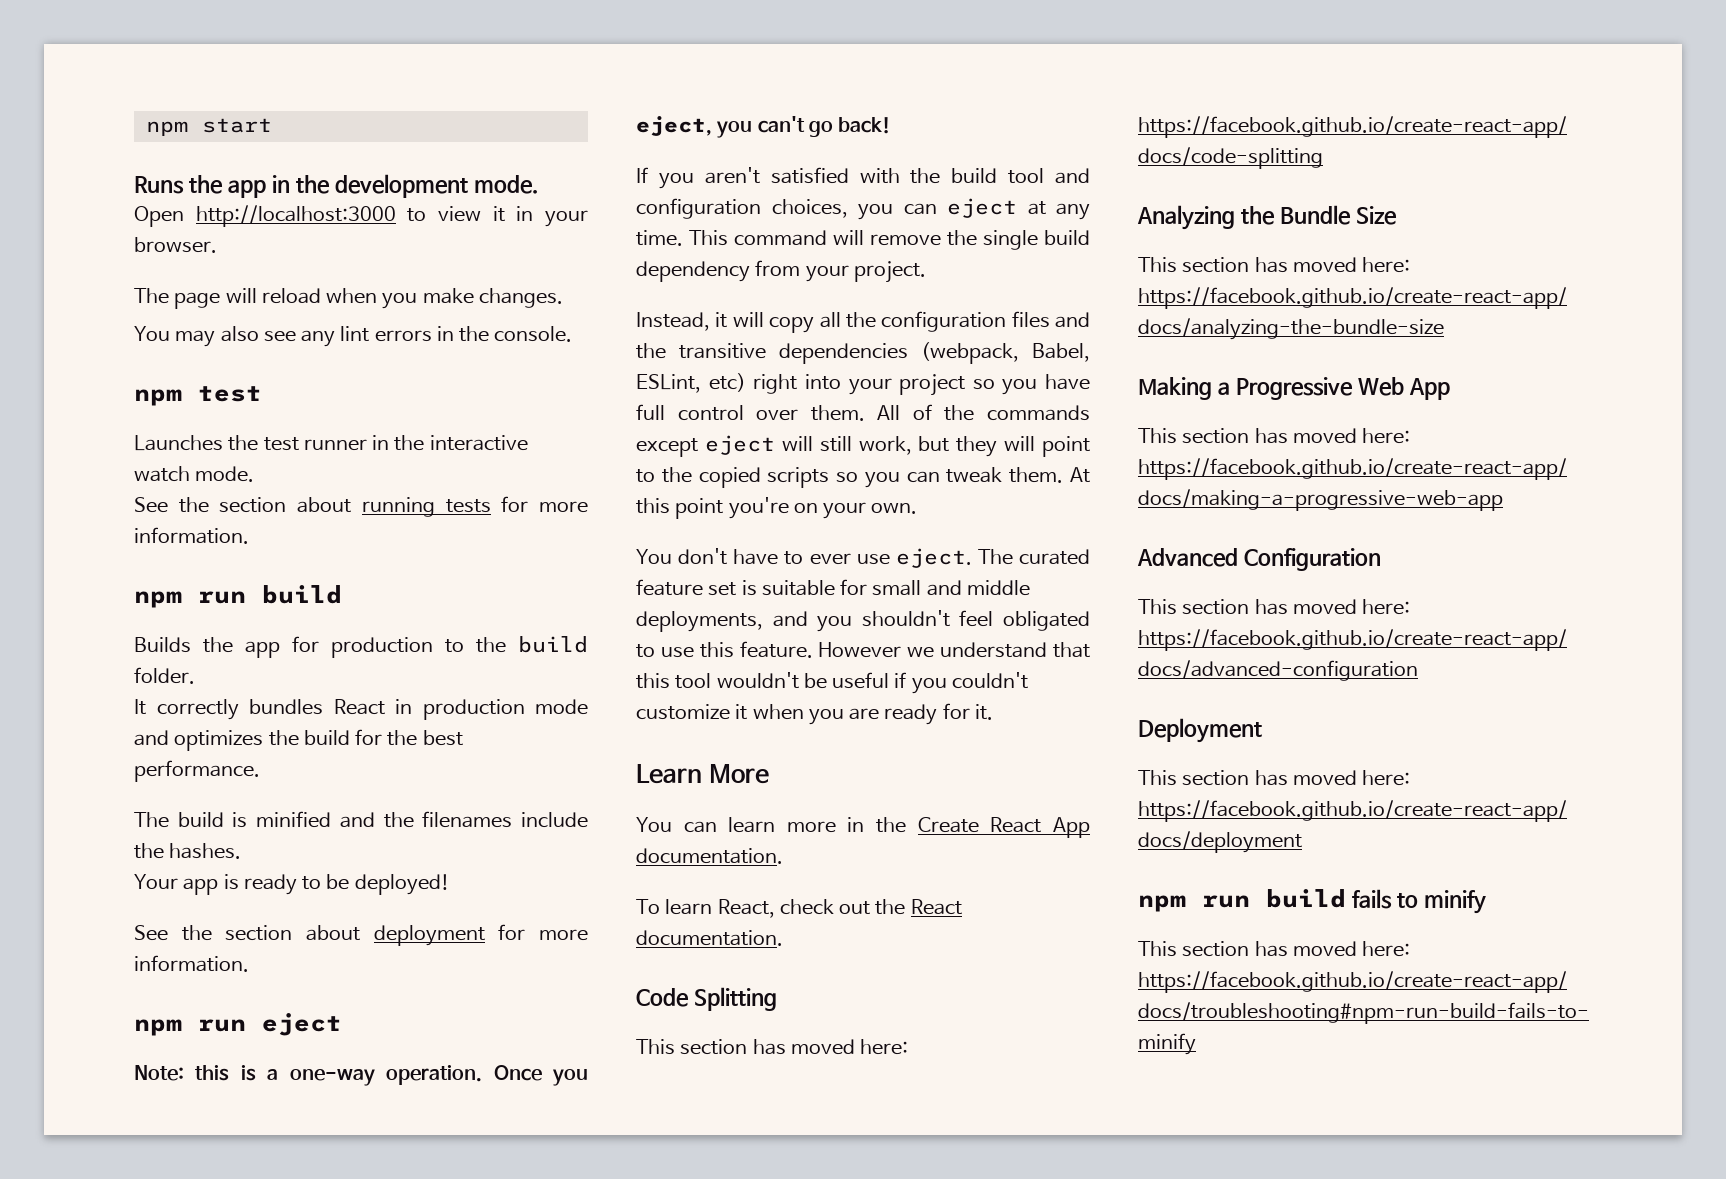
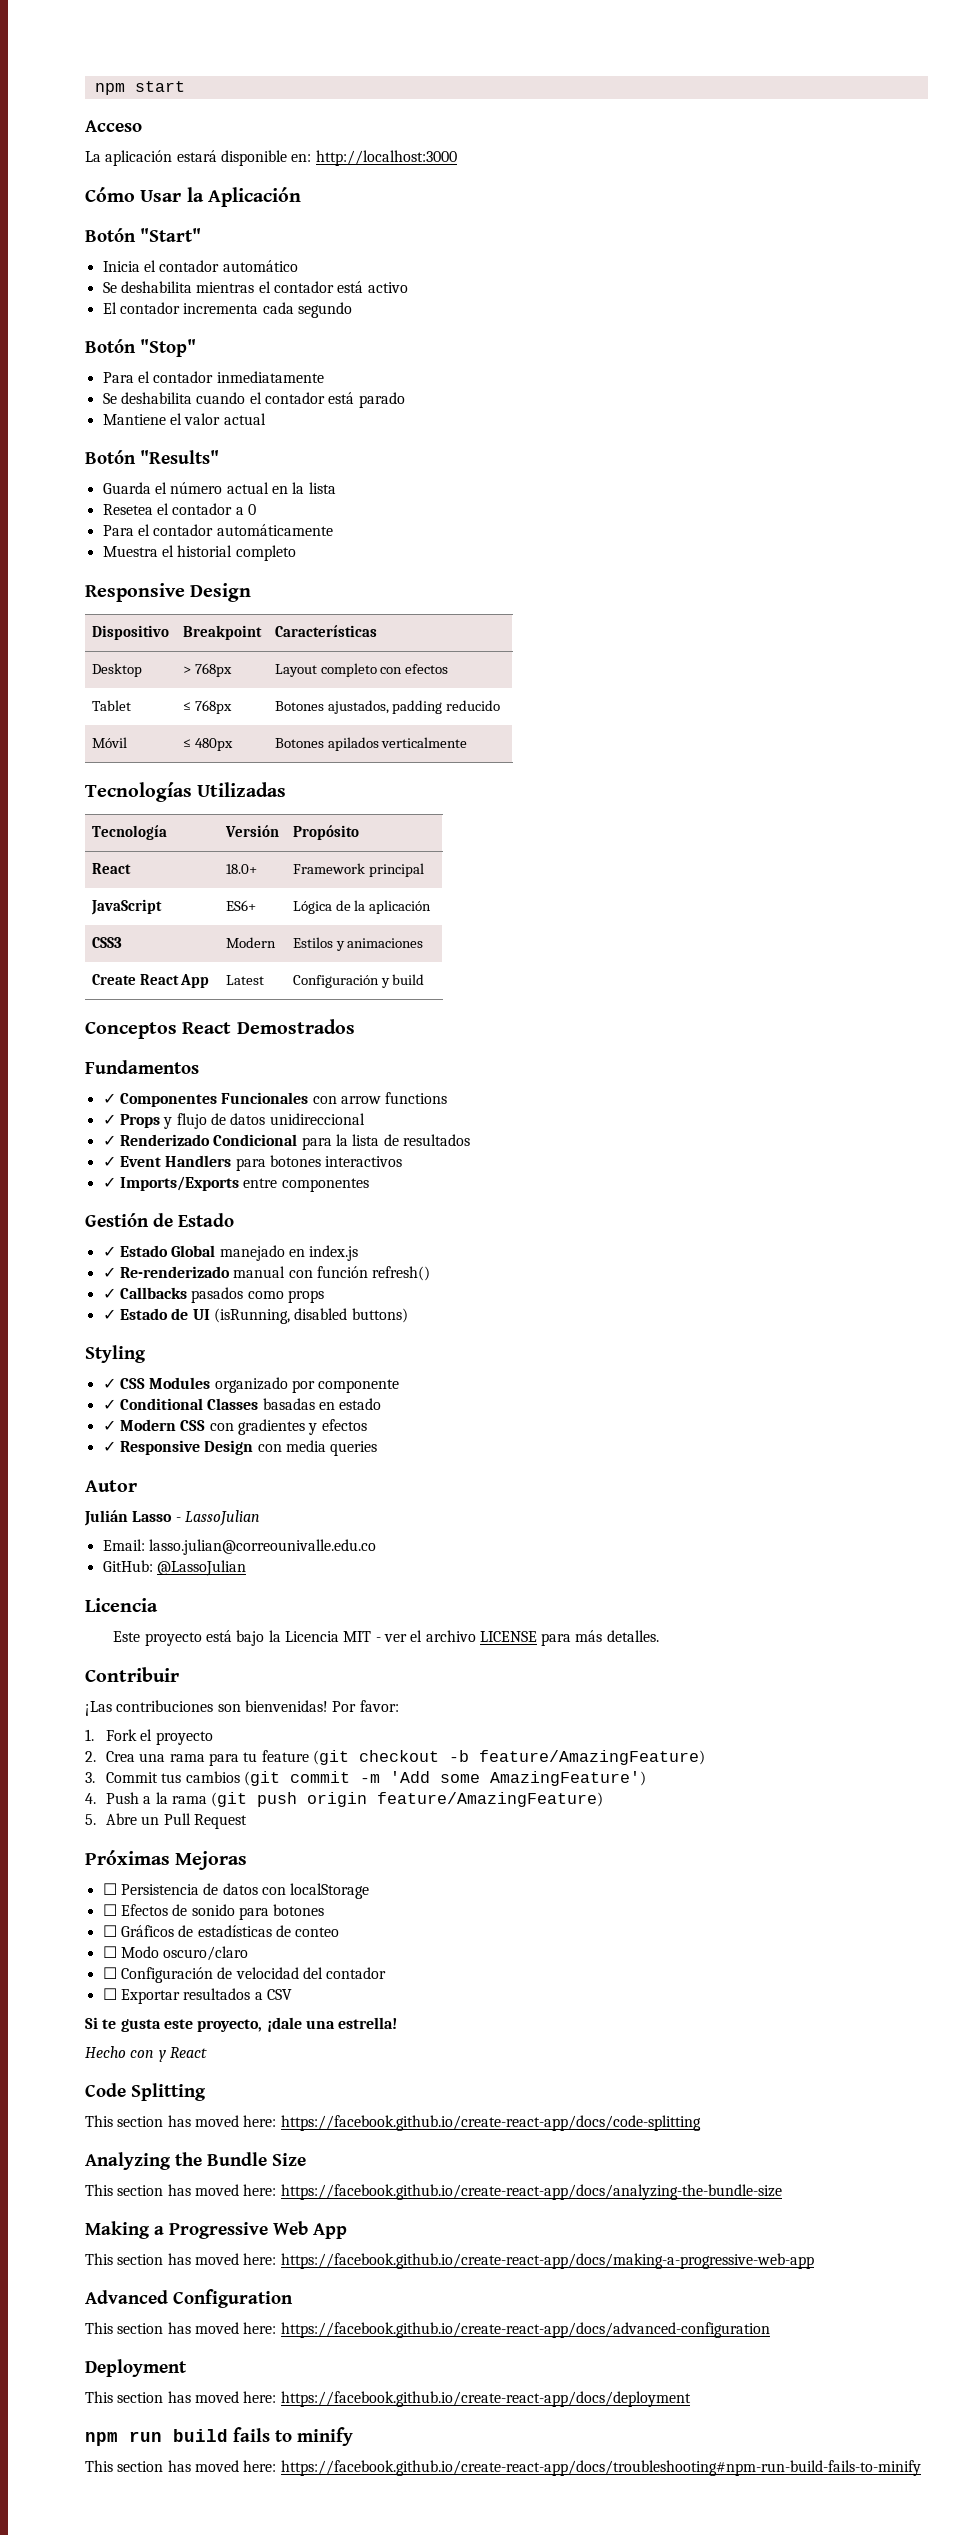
- Runs the app in the development mode.
- Open http://localhost:3000 to view it in your browser.
- The page will reload when you make changes.
- You may also see any lint errors in the console.
- npm test
- Launches the test runner in the interactive watch mode.
- See the section about running tests for more information.
- npm run build
- Builds the app for production to the build folder.
- It correctly bundles React in production mode and optimizes the build for the best performance.
- The build is minified and the filenames include the hashes.
- Your app is ready to be deployed!
- See the section about deployment for more information.
- npm run eject
- Note: this is a one-way operation. Once you eject, you can't go back!
- If you aren't satisfied with the build tool and configuration choices, you can eject at any time. This command will remove the single build dependency from your project.
- Instead, it will copy all the configuration files and the transitive dependencies (webpack, Babel, ESLint, etc) right into your project so you have full control over them. All of the commands except eject will still work, but they will point to the copied scripts so you can tweak them. At this point you're on your own.
- You don't have to ever use eject. The curated feature set is suitable for small and middle deployments, and you shouldn't feel obligated to use this feature. However we understand that this tool wouldn't be useful if you couldn't customize it when you are ready for it.
- Learn More
- You can learn more in the Create React App documentation.
- To learn React, check out the React documentation.
+ Acceso
+ La aplicación estará disponible en: http://localhost:3000
+ Cómo Usar la Aplicación
+ Botón "Start"
+ Inicia el contador automático
+ Se deshabilita mientras el contador está activo
+ El contador incrementa cada segundo
+ Botón "Stop"
+ Para el contador inmediatamente
+ Se deshabilita cuando el contador está parado
+ Mantiene el valor actual
+ Botón "Results"
+ Guarda el número actual en la lista
+ Resetea el contador a 0
+ Para el contador automáticamente
+ Muestra el historial completo
+ Responsive Design
+ Dispositivo | Breakpoint | Características
+ Desktop | > 768px | Layout completo con efectos
+ Tablet | ≤ 768px | Botones ajustados, padding reducido
+ Móvil | ≤ 480px | Botones apilados verticalmente
+ Tecnologías Utilizadas
+ Tecnología | Versión | Propósito
+ React | 18.0+ | Framework principal
+ JavaScript | ES6+ | Lógica de la aplicación
+ CSS3 | Modern | Estilos y animaciones
+ Create React App | Latest | Configuración y build
+ Conceptos React Demostrados
+ Fundamentos
+ ✓ Componentes Funcionales con arrow functions
+ ✓ Props y flujo de datos unidireccional
+ ✓ Renderizado Condicional para la lista de resultados
+ ✓ Event Handlers para botones interactivos
+ ✓ Imports/Exports entre componentes
+ Gestión de Estado
+ ✓ Estado Global manejado en index.js
+ ✓ Re-renderizado manual con función refresh()
+ ✓ Callbacks pasados como props
+ ✓ Estado de UI (isRunning, disabled buttons)
+ Styling
+ ✓ CSS Modules organizado por componente
+ ✓ Conditional Classes basadas en estado
+ ✓ Modern CSS con gradientes y efectos
+ ✓ Responsive Design con media queries
+ Autor
+ Julián Lasso - LassoJulian
+ Email: lasso.julian@correounivalle.edu.co
+ GitHub: @LassoJulian
+ Licencia
+ Este proyecto está bajo la Licencia MIT - ver el archivo LICENSE para más detalles.
+ Contribuir
+ ¡Las contribuciones son bienvenidas! Por favor:
+ 1. Fork el proyecto
+ 2. Crea una rama para tu feature (git checkout -b feature/AmazingFeature)
+ 3. Commit tus cambios (git commit -m 'Add some AmazingFeature')
+ 4. Push a la rama (git push origin feature/AmazingFeature)
+ 5. Abre un Pull Request
+ Próximas Mejoras
+ ☐ Persistencia de datos con localStorage
+ ☐ Efectos de sonido para botones
+ ☐ Gráficos de estadísticas de conteo
+ ☐ Modo oscuro/claro
+ ☐ Configuración de velocidad del contador
+ ☐ Exportar resultados a CSV
+ Si te gusta este proyecto, ¡dale una estrella!
+ Hecho con y React

